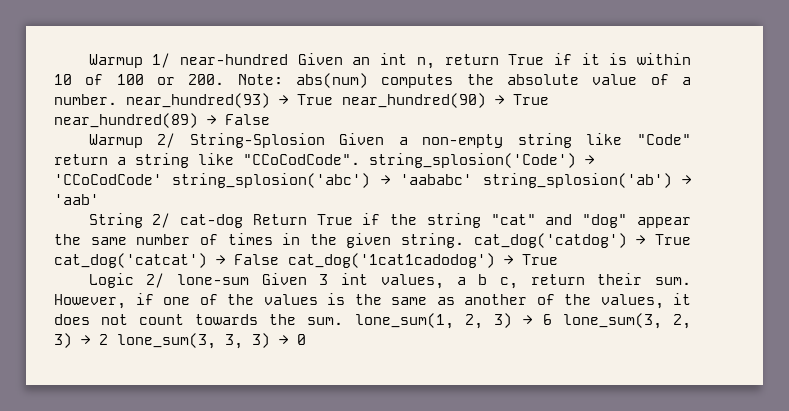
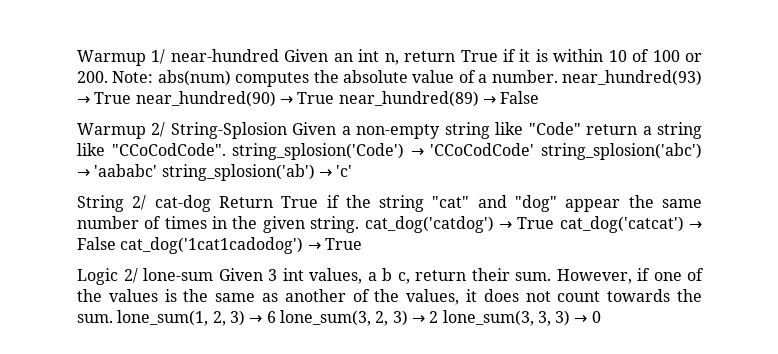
- Warmup 2/ String-Splosion Given a non-empty string like "Code" return a string like "CCoCodCode". string_splosion('Code') → 'CCoCodCode' string_splosion('abc') → 'aababc' string_splosion('ab') → 'aab'
+ Warmup 2/ String-Splosion Given a non-empty string like "Code" return a string like "CCoCodCode". string_splosion('Code') → 'CCoCodCode' string_splosion('abc') → 'aababc' string_splosion('ab') → 'c'

